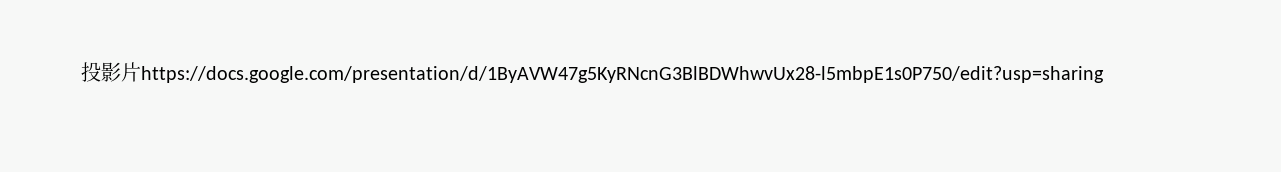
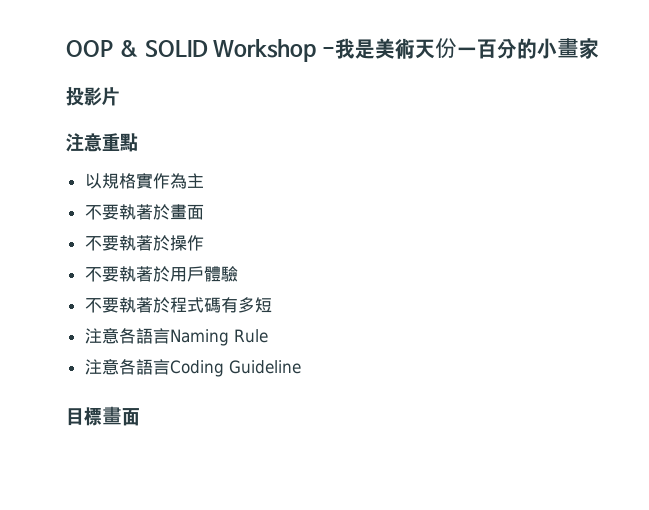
- 投影片https://docs.google.com/presentation/d/1ByAVW47g5KyRNcnG3BlBDWhwvUx28-l5mbpE1s0P750/edit?usp=sharing
+ OOP & SOLID Workshop -我是美術天份一百分的小畫家
+ 投影片
+ 注意重點
+ 以規格實作為主
+ 不要執著於畫面
+ 不要執著於操作
+ 不要執著於用戶體驗
+ 不要執著於程式碼有多短
+ 注意各語言Naming Rule
+ 注意各語言Coding Guideline
+ 目標畫面

